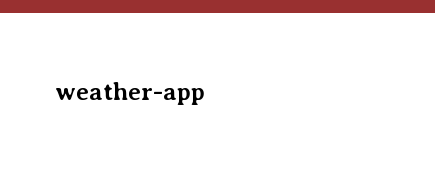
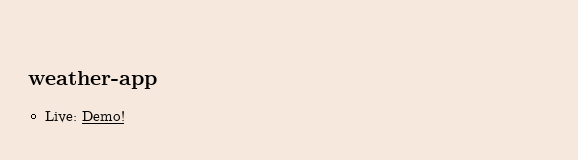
+ Live: Demo!

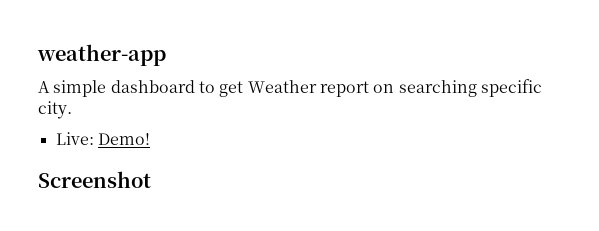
+ A simple dashboard to get Weather report on searching specific city.
+ Screenshot

